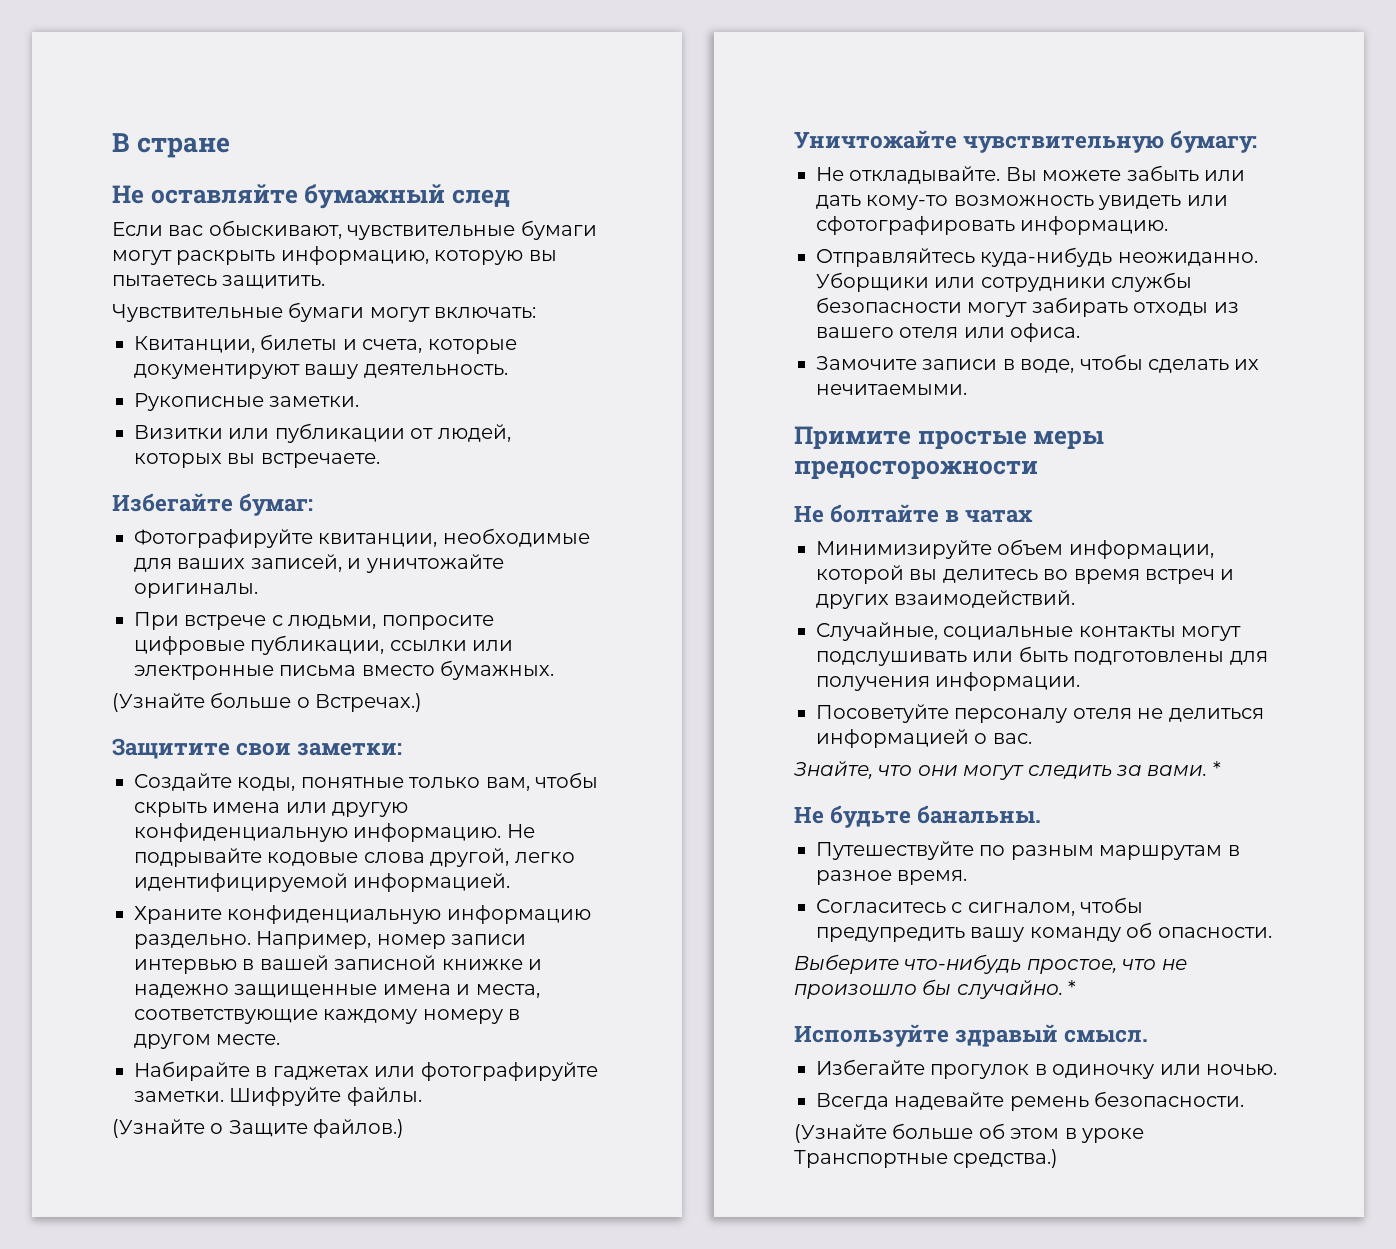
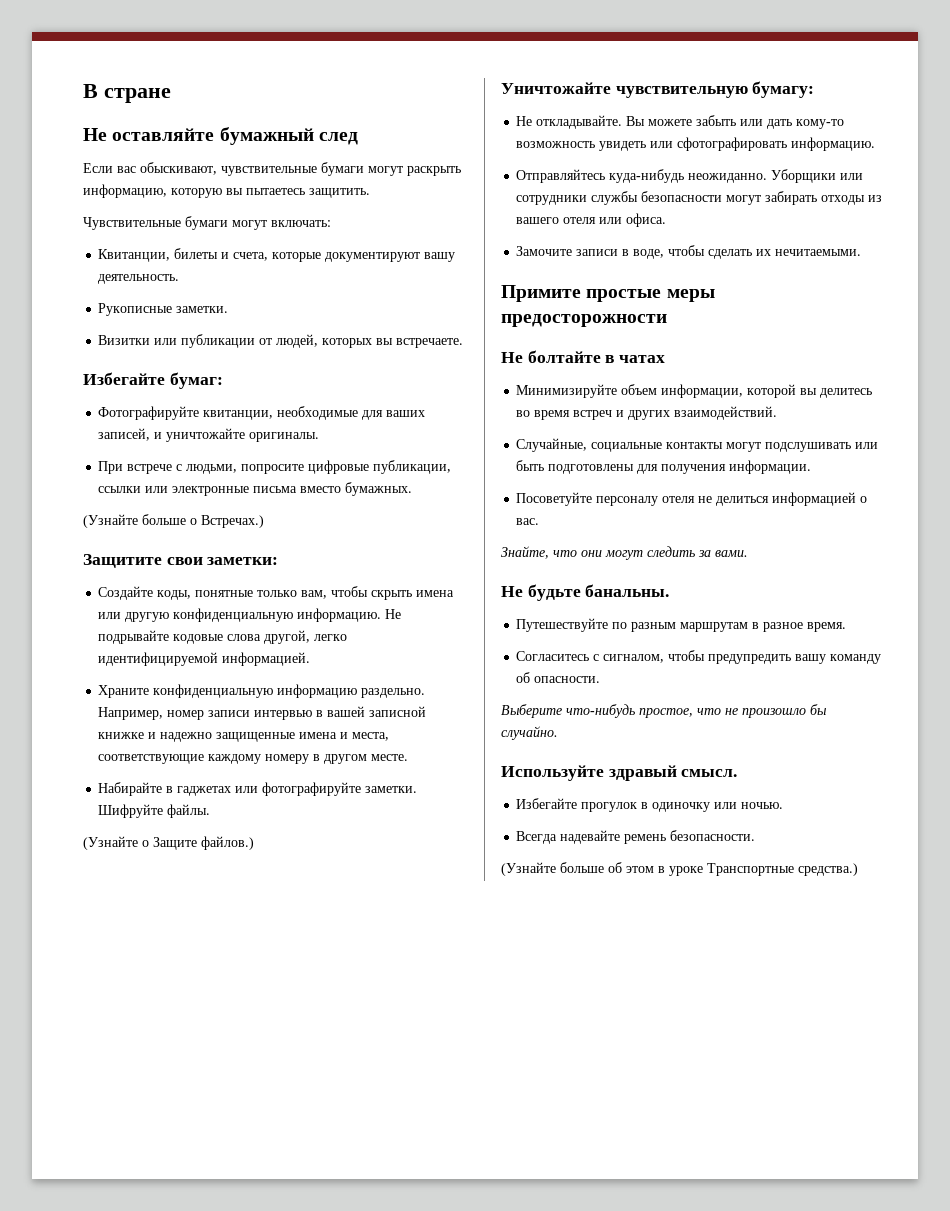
- Знайте, что они могут следить за вами. *
+ Знайте, что они могут следить за вами.
- Выберите что-нибудь простое, что не произошло бы случайно. *
+ Выберите что-нибудь простое, что не произошло бы случайно.

